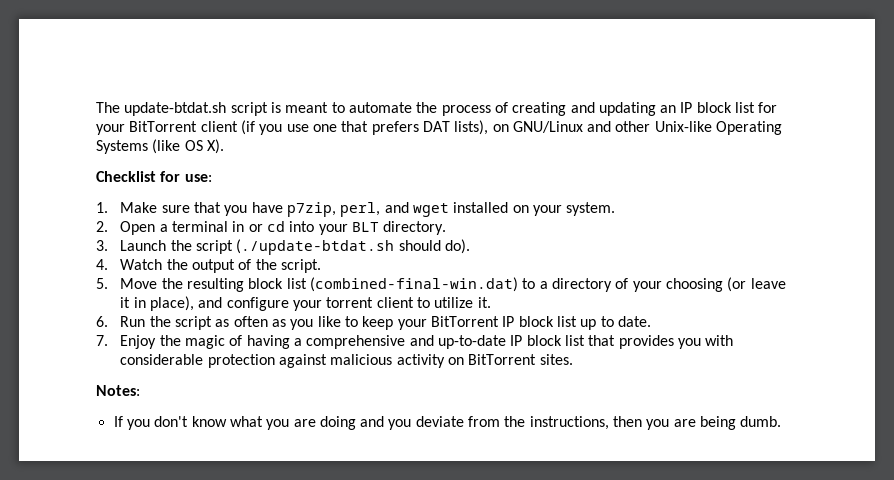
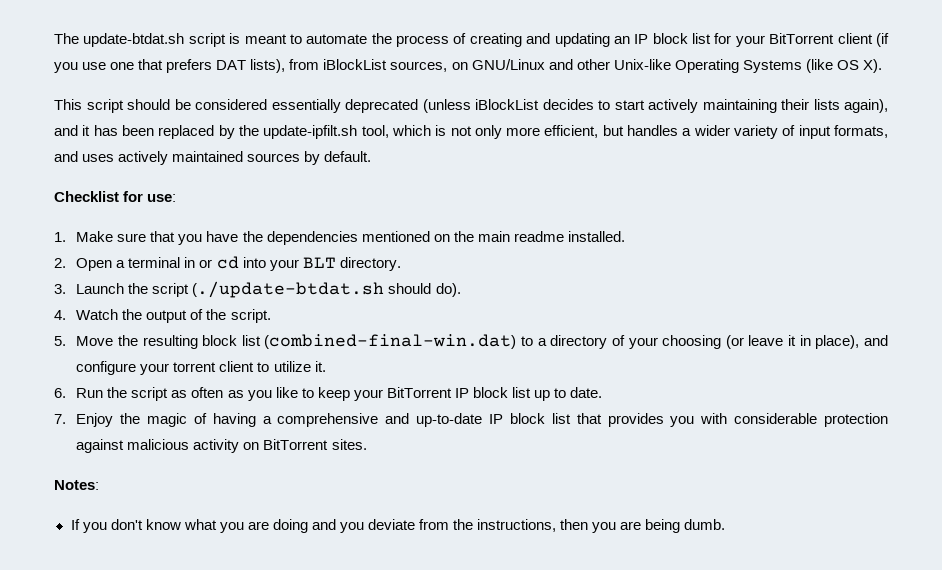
- The update-btdat.sh script is meant to automate the process of creating and updating an IP block list for your BitTorrent client (if you use one that prefers DAT lists), on GNU/Linux and other Unix-like Operating Systems (like OS X).
+ The update-btdat.sh script is meant to automate the process of creating and updating an IP block list for your BitTorrent client (if you use one that prefers DAT lists), from iBlockList sources, on GNU/Linux and other Unix-like Operating Systems (like OS X).
+ This script should be considered essentially deprecated (unless iBlockList decides to start actively maintaining their lists again), and it has been replaced by the update-ipfilt.sh tool, which is not only more efficient, but handles a wider variety of input formats, and uses actively maintained sources by default.
- 1. Make sure that you have p7zip, perl, and wget installed on your system.
+ 1. Make sure that you have the dependencies mentioned on the main readme installed.

